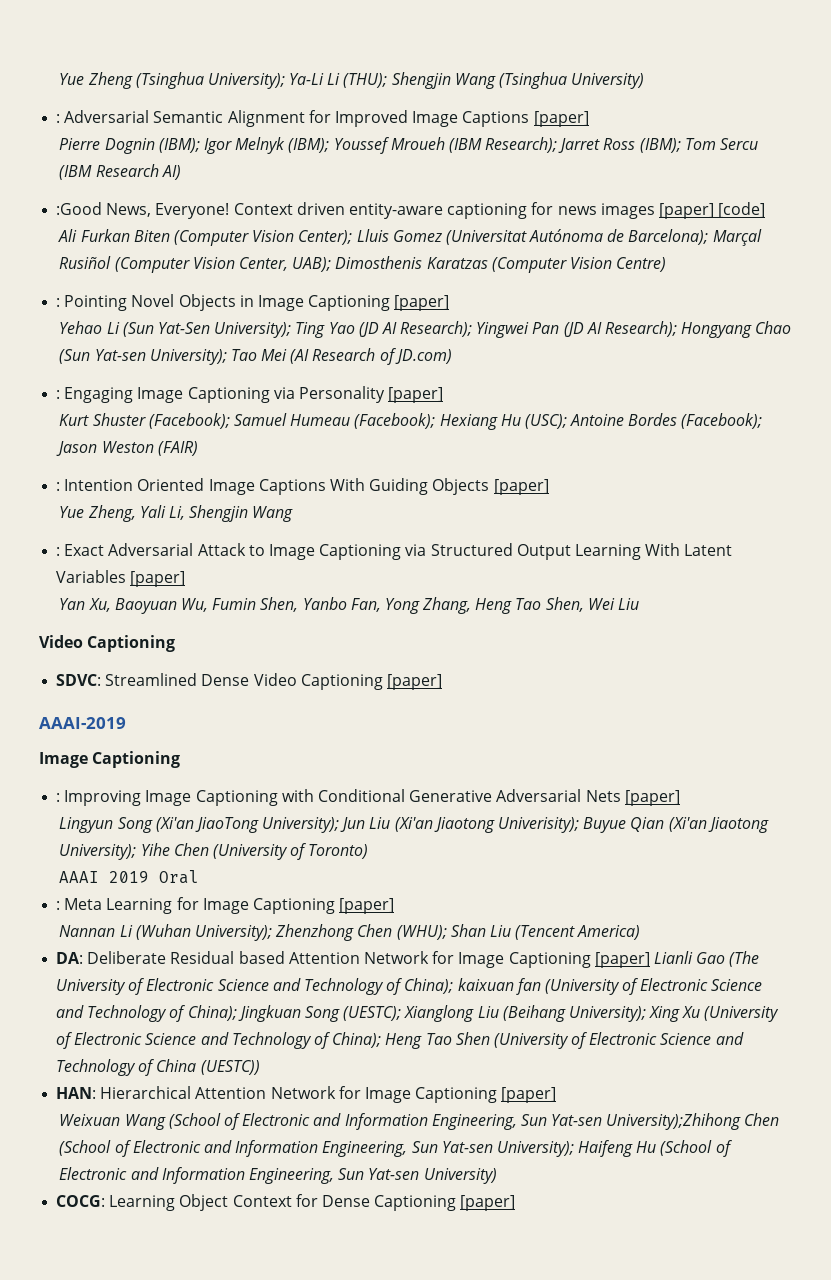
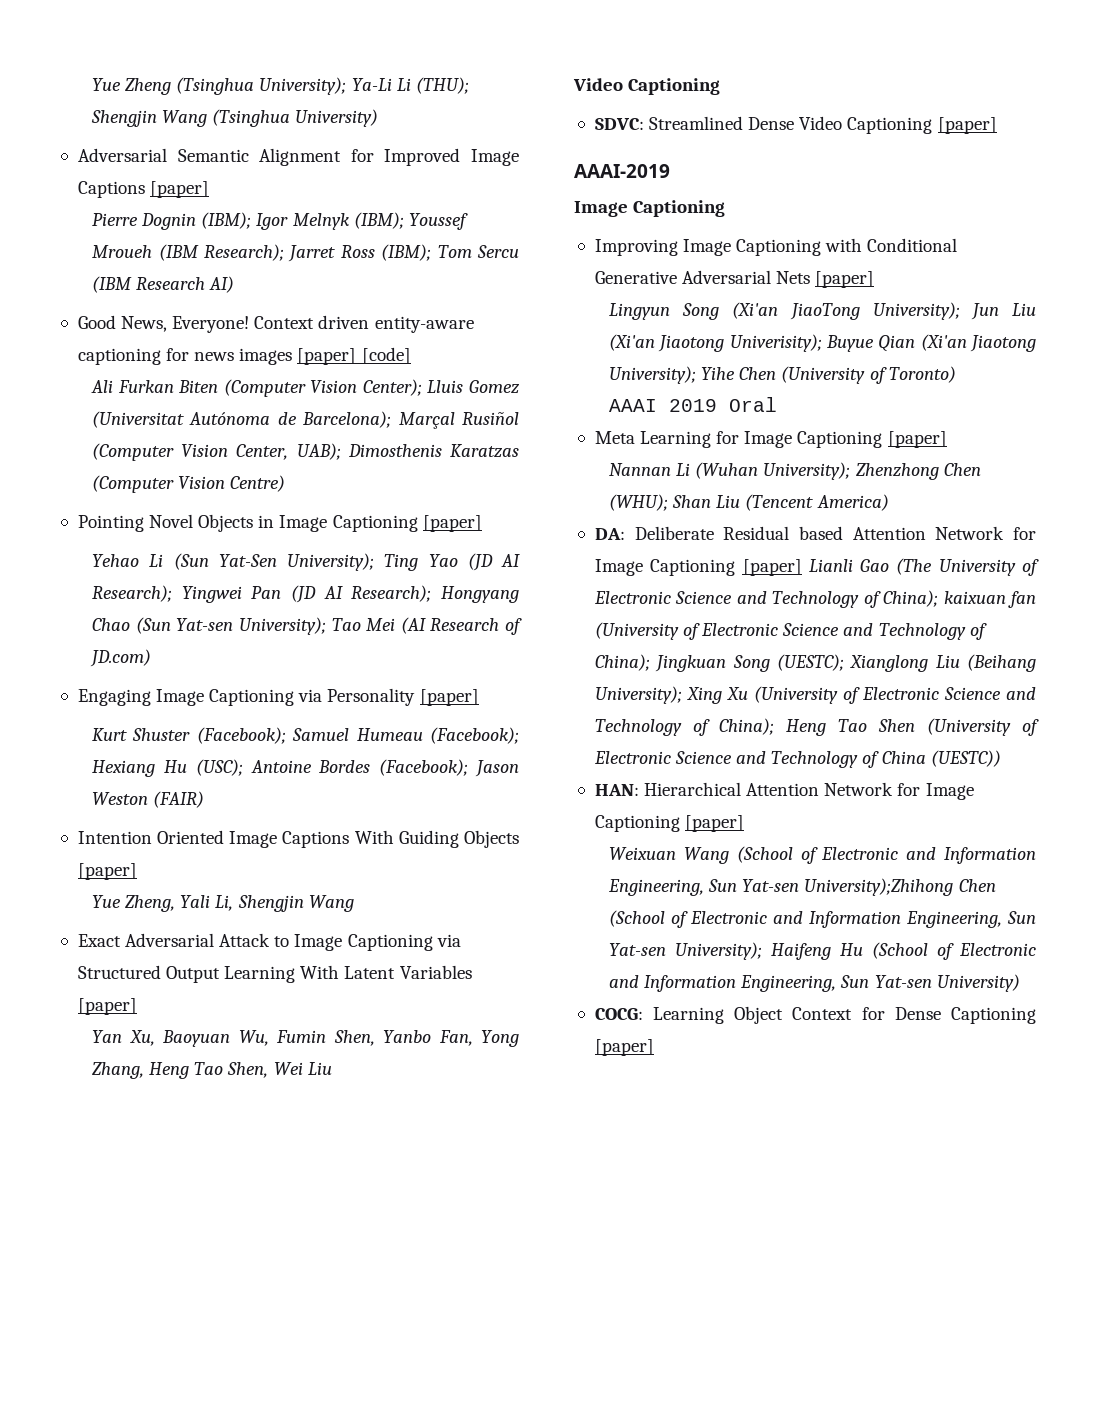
- : Adversarial Semantic Alignment for Improved Image Captions [paper]
+ Adversarial Semantic Alignment for Improved Image Captions [paper]
- :Good News, Everyone!
+ Good News, Everyone!
- : Pointing Novel Objects in Image Captioning [paper]
+ Pointing Novel Objects in Image Captioning [paper]
- : Engaging Image Captioning via Personality [paper]
+ Engaging Image Captioning via Personality [paper]
- : Intention Oriented Image Captions With Guiding Objects [paper]
+ Intention Oriented Image Captions With Guiding Objects [paper]
- : Exact Adversarial Attack to Image Captioning via Structured Output Learning With Latent Variables [paper]
+ Exact Adversarial Attack to Image Captioning via Structured Output Learning With Latent Variables [paper]
- : Improving Image Captioning with Conditional Generative Adversarial Nets [paper]
+ Improving Image Captioning with Conditional Generative Adversarial Nets [paper]
- : Meta Learning for Image Captioning [paper]
+ Meta Learning for Image Captioning [paper]

